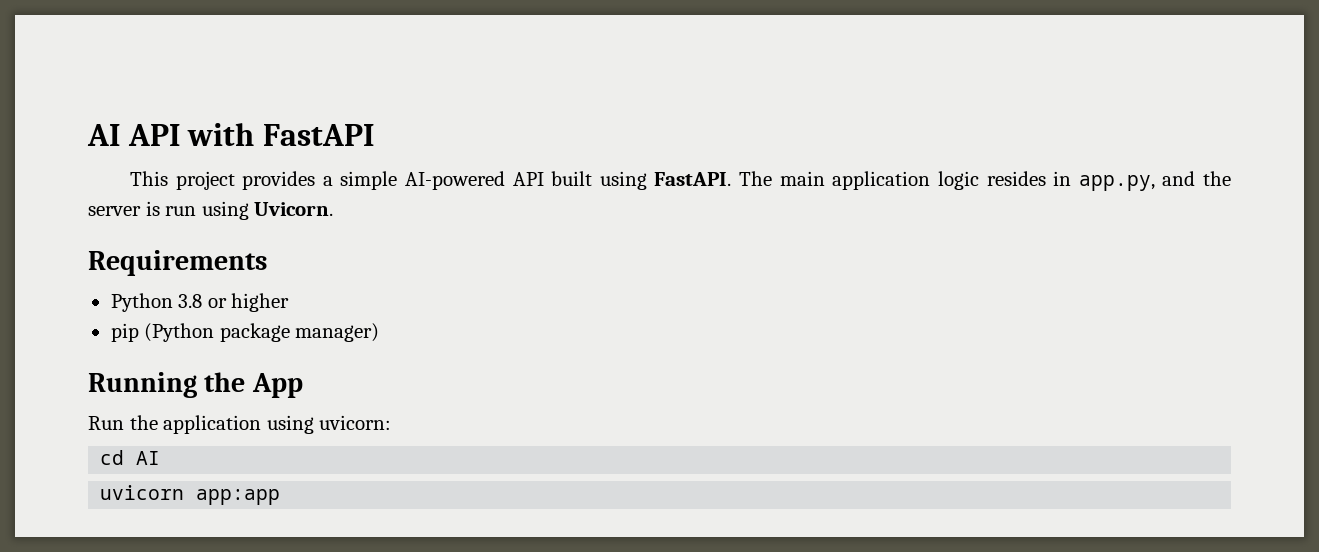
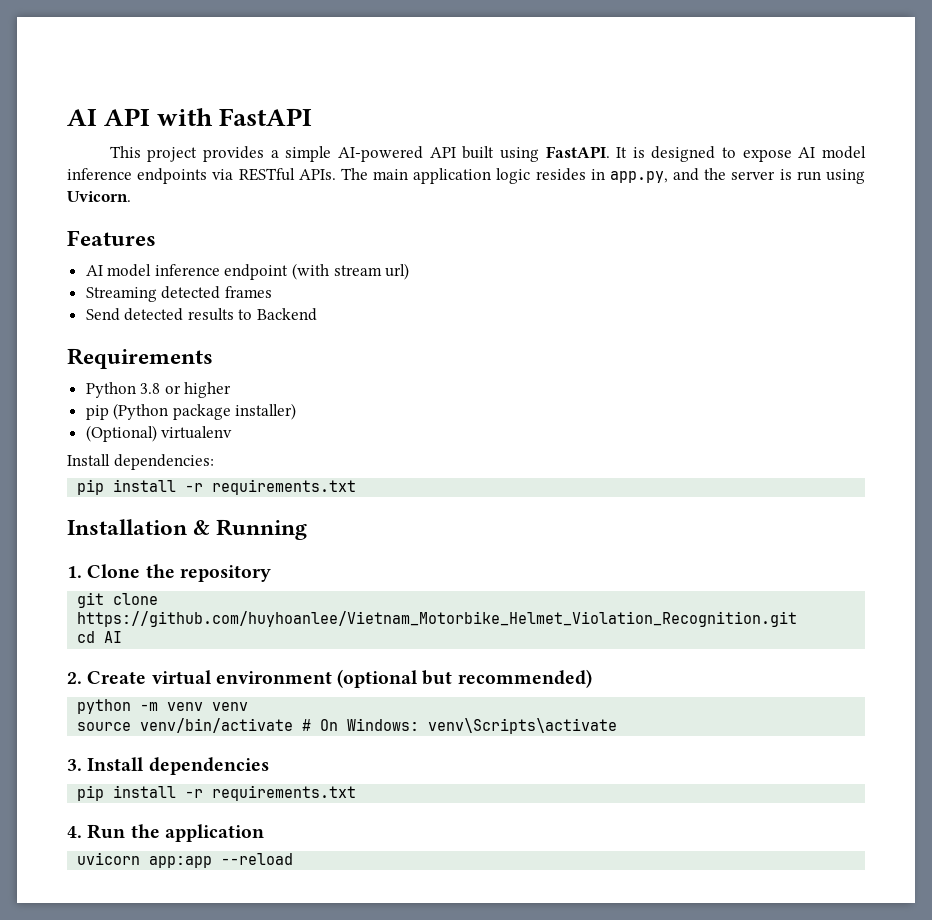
+ It is designed to expose AI model inference endpoints via RESTful APIs.
+ Features
+ AI model inference endpoint (with stream url)
+ Streaming detected frames
+ Send detected results to Backend
- pip (Python package manager)
- Running the App
- Run the application using uvicorn:
+ pip (Python package installer)
+ (Optional) virtualenv
+ Install dependencies:
+ pip install -r requirements.txt
+ Installation & Running
+ 1. Clone the repository
+ git clone https://github.com/huyhoanlee/Vietnam_Motorbike_Helmet_Violation_Recognition.git
  cd AI
+ 2. Create virtual environment (optional but recommended)
+ python -m venv venv
+ source venv/bin/activate # On Windows: venv\Scripts\activate
+ 3. Install dependencies
+ pip install -r requirements.txt
+ 4. Run the application
- uvicorn app:app
+ uvicorn app:app --reload

